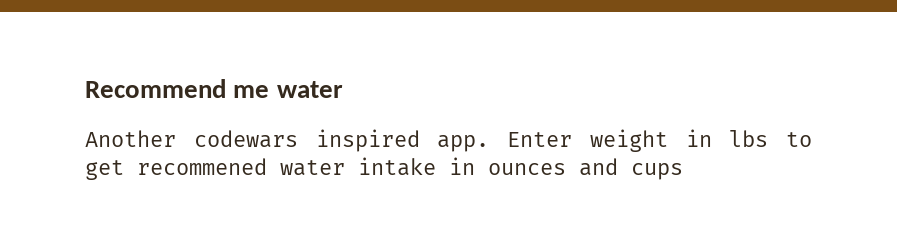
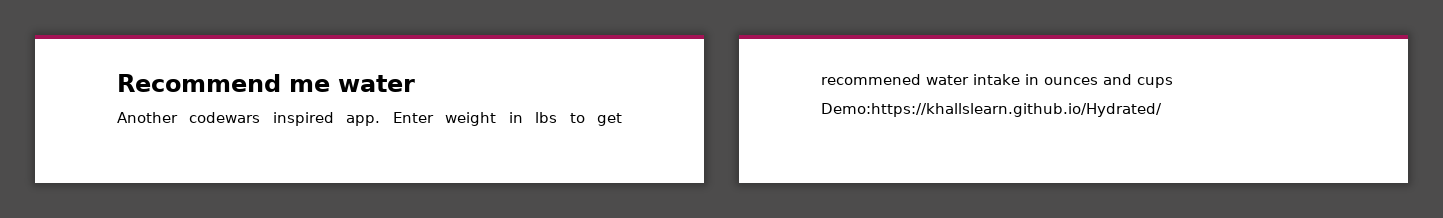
+ Demo:https://khallslearn.github.io/Hydrated/

